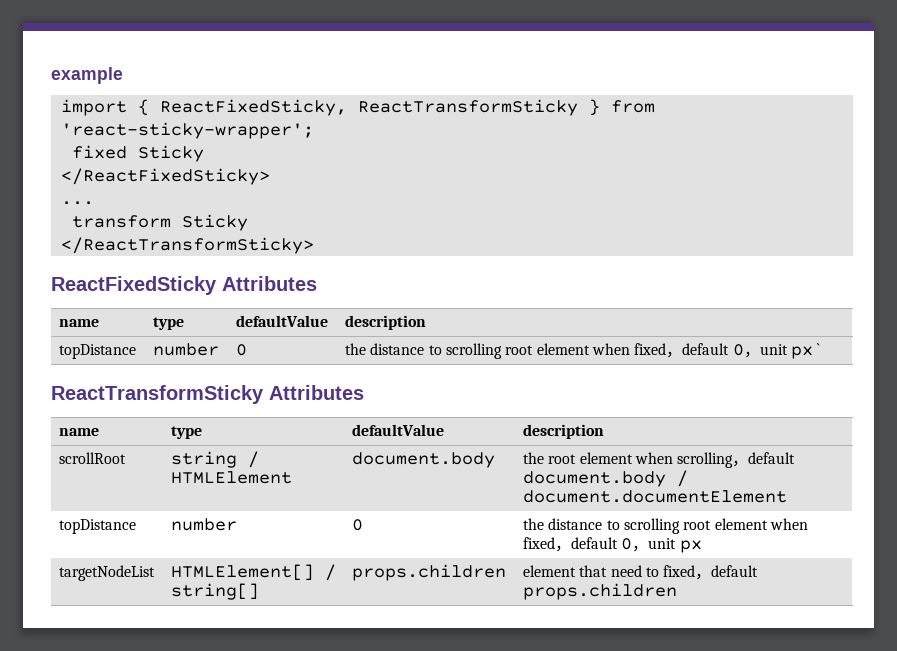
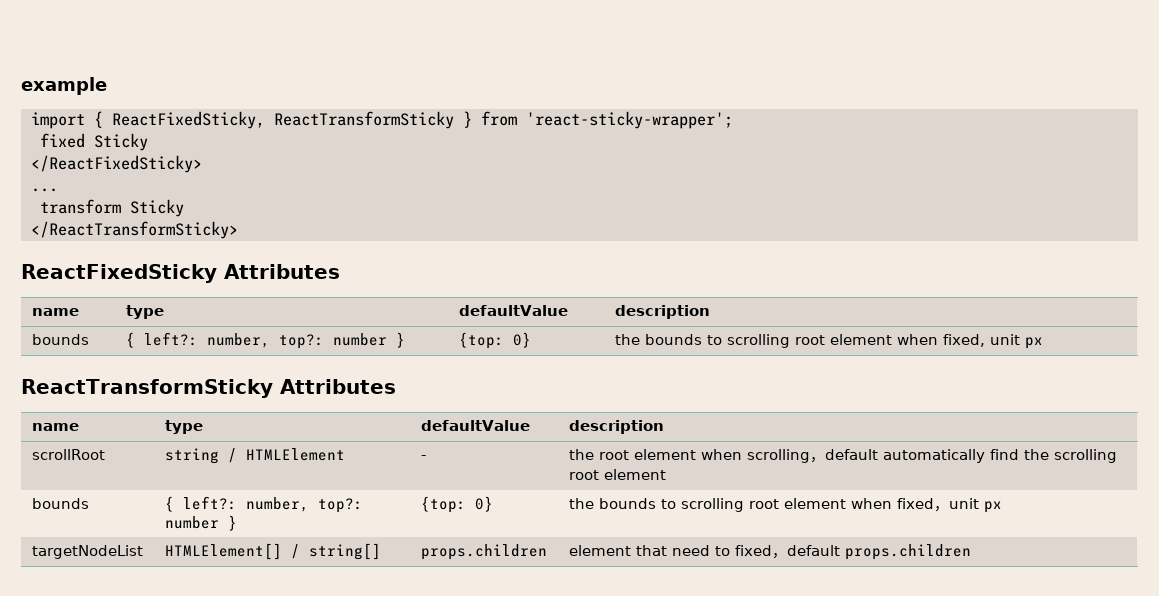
- topDistance | number | 0 | the distance to scrolling root element when fixed，default 0，unit px `
+ bounds | { left?: number, top?: number } | {top: 0} | the bounds to scrolling root element when fixed, unit px
- scrollRoot | string / HTMLElement | document.body | the root element when scrolling，default document.body / document.documentElement
- topDistance | number | 0 | the distance to scrolling root element when fixed，default 0，unit px
+ scrollRoot | string / HTMLElement | - | the root element when scrolling，default automatically find the scrolling root element
+ bounds | { left?: number, top?: number } | {top: 0} | the bounds to scrolling root element when fixed，unit px

